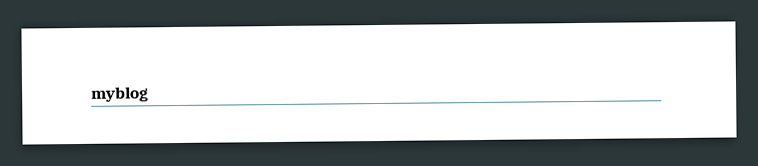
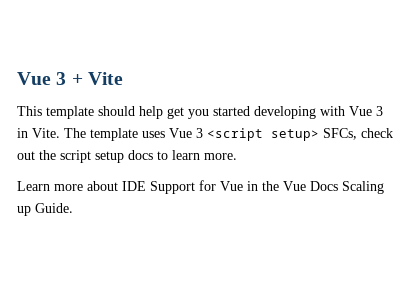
- myblog
+ Vue 3 + Vite
+ This template should help get you started developing with Vue 3 in Vite. The template uses Vue 3 <script setup> SFCs, check out the script setup docs to learn more.
+ Learn more about IDE Support for Vue in the Vue Docs Scaling up Guide.

